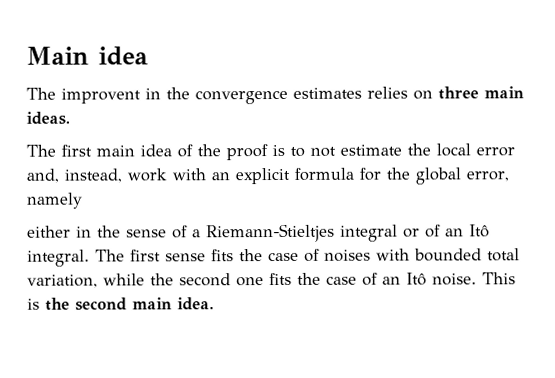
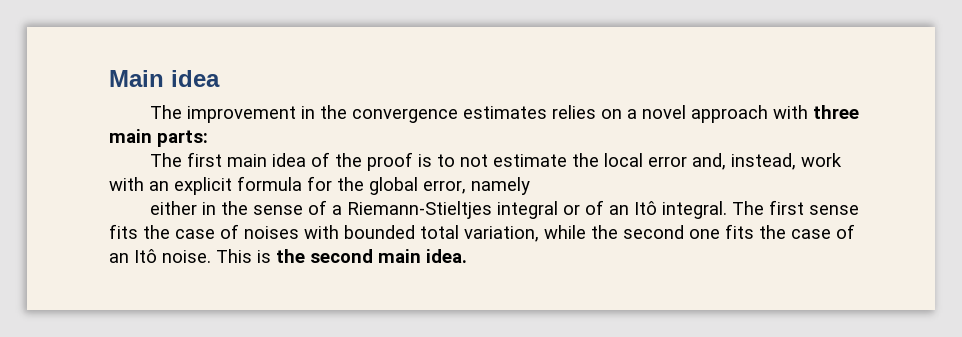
- The improvent in the convergence estimates relies on three main ideas.
+ The improvement in the convergence estimates relies on a novel approach with three main parts:

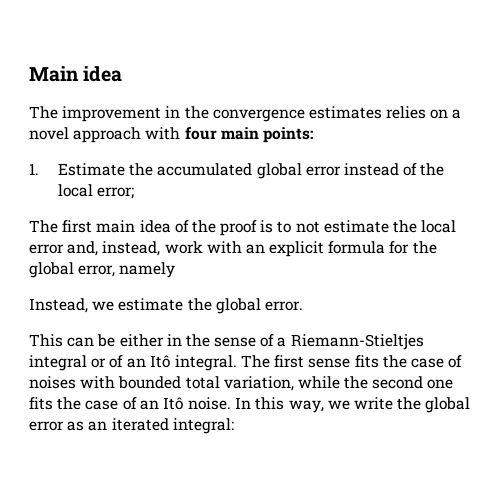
- The improvement in the convergence estimates relies on a novel approach with three main parts:
+ The improvement in the convergence estimates relies on a novel approach with four main points:
+ 1. Estimate the accumulated global error instead of the local error;
- either in the sense of a Riemann-Stieltjes integral or of an Itô integral.
+ Instead, we estimate the global error.
+ This can be either in the sense of a Riemann-Stieltjes integral or of an Itô integral.
- This is the second main idea.
+ In this way, we write the global error as an iterated integral:

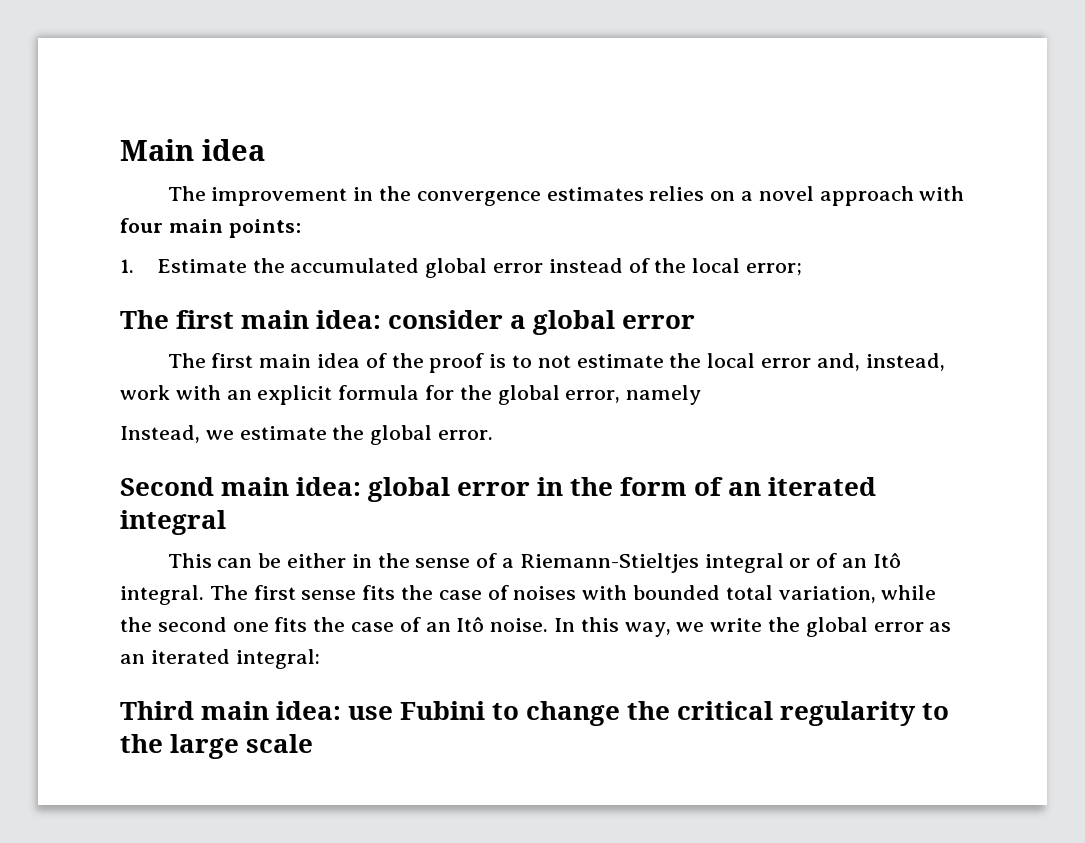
+ The first main idea: consider a global error
+ Second main idea: global error in the form of an iterated integral
+ Third main idea: use Fubini to change the critical regularity to the large scale

